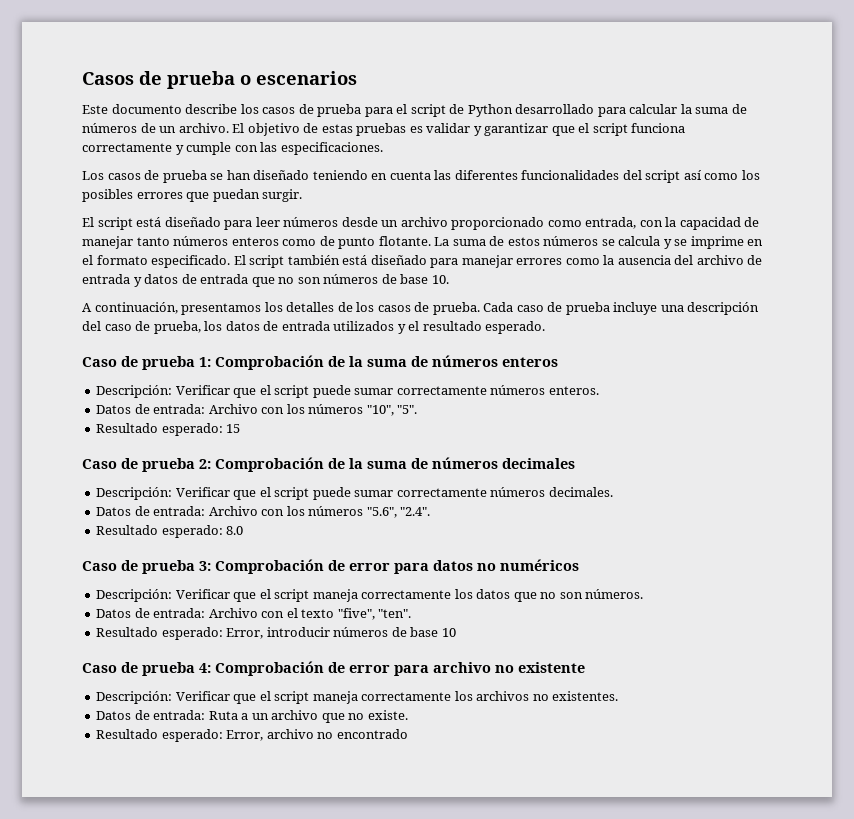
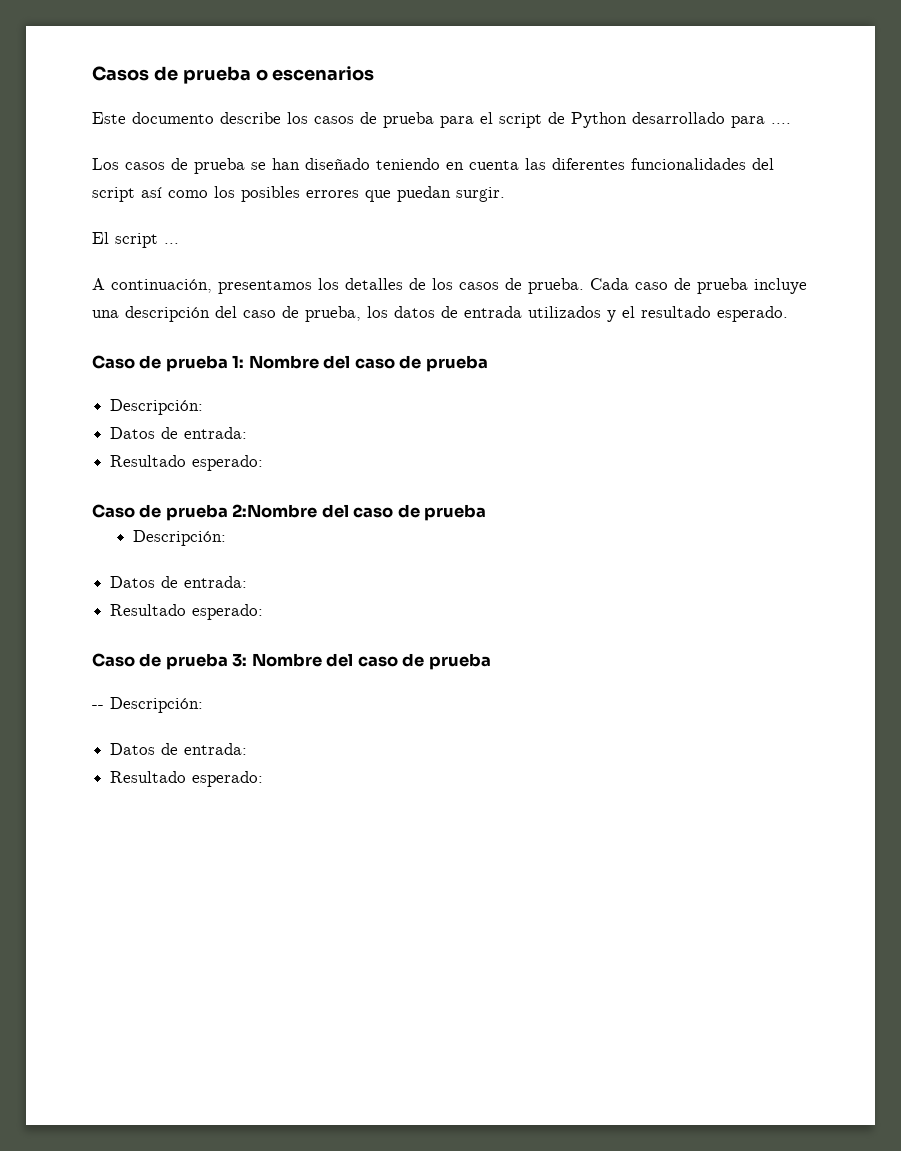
- Este documento describe los casos de prueba para el script de Python desarrollado para calcular la suma de números de un archivo. El objetivo de estas pruebas es validar y garantizar que el script funciona correctamente y cumple con las especificaciones.
+ Este documento describe los casos de prueba para el script de Python desarrollado para ....
- El script está diseñado para leer números desde un archivo proporcionado como entrada, con la capacidad de manejar tanto números enteros como de punto flotante. La suma de estos números se calcula y se imprime en el formato especificado. El script también está diseñado para manejar errores como la ausencia del archivo de entrada y datos de entrada que no son números de base 10.
+ El script ...
- Caso de prueba 1: Comprobación de la suma de números enteros
- Descripción: Verificar que el script puede sumar correctamente números enteros.
- Datos de entrada: Archivo con los números "10", "5".
- Resultado esperado: 15
- Caso de prueba 2: Comprobación de la suma de números decimales
- Descripción: Verificar que el script puede sumar correctamente números decimales.
- Datos de entrada: Archivo con los números "5.6", "2.4".
- Resultado esperado: 8.0
+ Caso de prueba 1: Nombre del caso de prueba
+ Descripción:
+ Datos de entrada:
+ Resultado esperado:
+ Caso de prueba 2:Nombre del caso de prueba
+ Descripción:
+ Datos de entrada:
+ Resultado esperado:
- Caso de prueba 3: Comprobación de error para datos no numéricos
- Descripción: Verificar que el script maneja correctamente los datos que no son números.
- Datos de entrada: Archivo con el texto "five", "ten".
- Resultado esperado: Error, introducir números de base 10
- Caso de prueba 4: Comprobación de error para archivo no existente
- Descripción: Verificar que el script maneja correctamente los archivos no existentes.
- Datos de entrada: Ruta a un archivo que no existe.
- Resultado esperado: Error, archivo no encontrado
+ Caso de prueba 3: Nombre del caso de prueba
+ -- Descripción:
+ Datos de entrada:
+ Resultado esperado:

